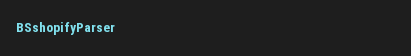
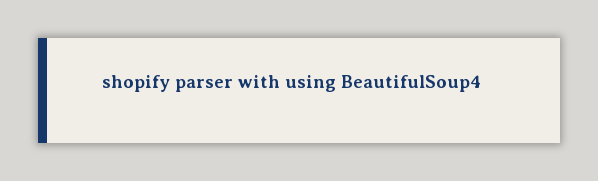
- BSshopifyParser
+ shopify parser with using BeautifulSoup4

